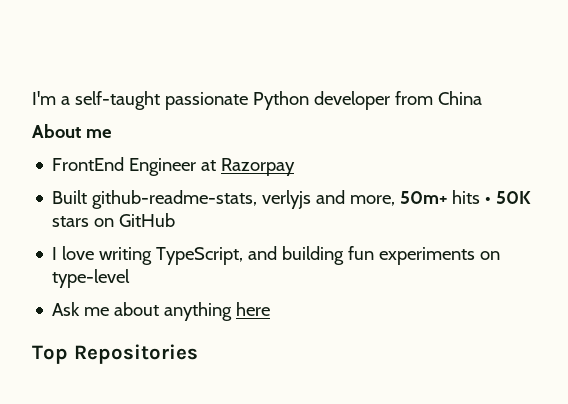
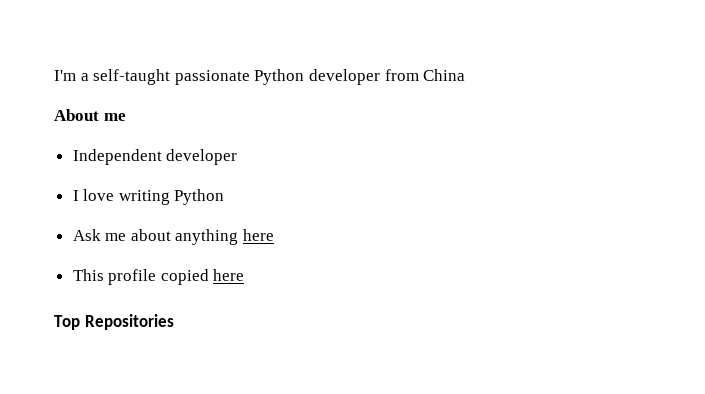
- FrontEnd Engineer at Razorpay
- Built github-readme-stats, verlyjs and more, 50m+ hits • 50K stars on GitHub
- I love writing TypeScript, and building fun experiments on type-level
+ Independent developer
+ I love writing Python
+ This profile copied here

